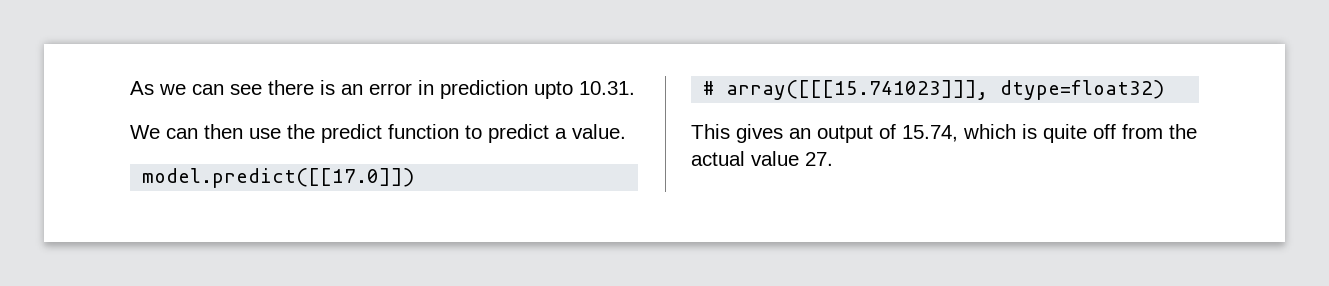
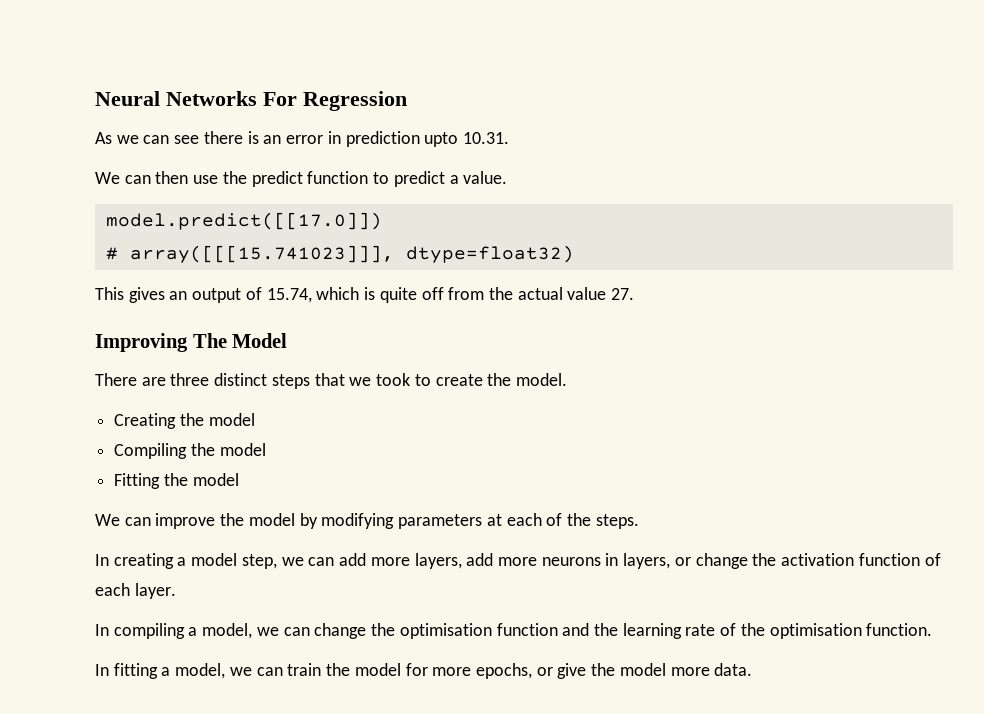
+ Neural Networks For Regression
+ Improving The Model
+ There are three distinct steps that we took to create the model.
+ Creating the model
+ Compiling the model
+ Fitting the model
+ We can improve the model by modifying parameters at each of the steps.
+ In creating a model step, we can add more layers, add more neurons in layers, or change the activation function of each layer.
+ In compiling a model, we can change the optimisation function and the learning rate of the optimisation function.
+ In fitting a model, we can train the model for more epochs, or give the model more data.

